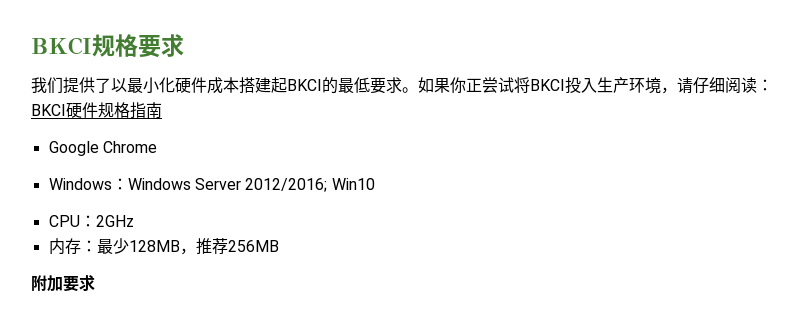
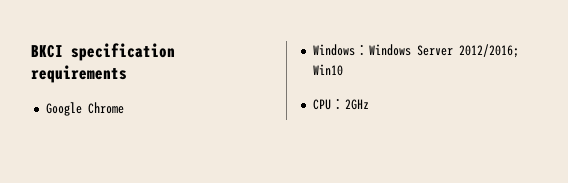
- BKCI规格要求
- 我们提供了以最小化硬件成本搭建起BKCI的最低要求。如果你正尝试将BKCI投入生产环境，请仔细阅读：BKCI硬件规格指南
+ BKCI specification requirements
- 内存：最少128MB，推荐256MB
- 附加要求

